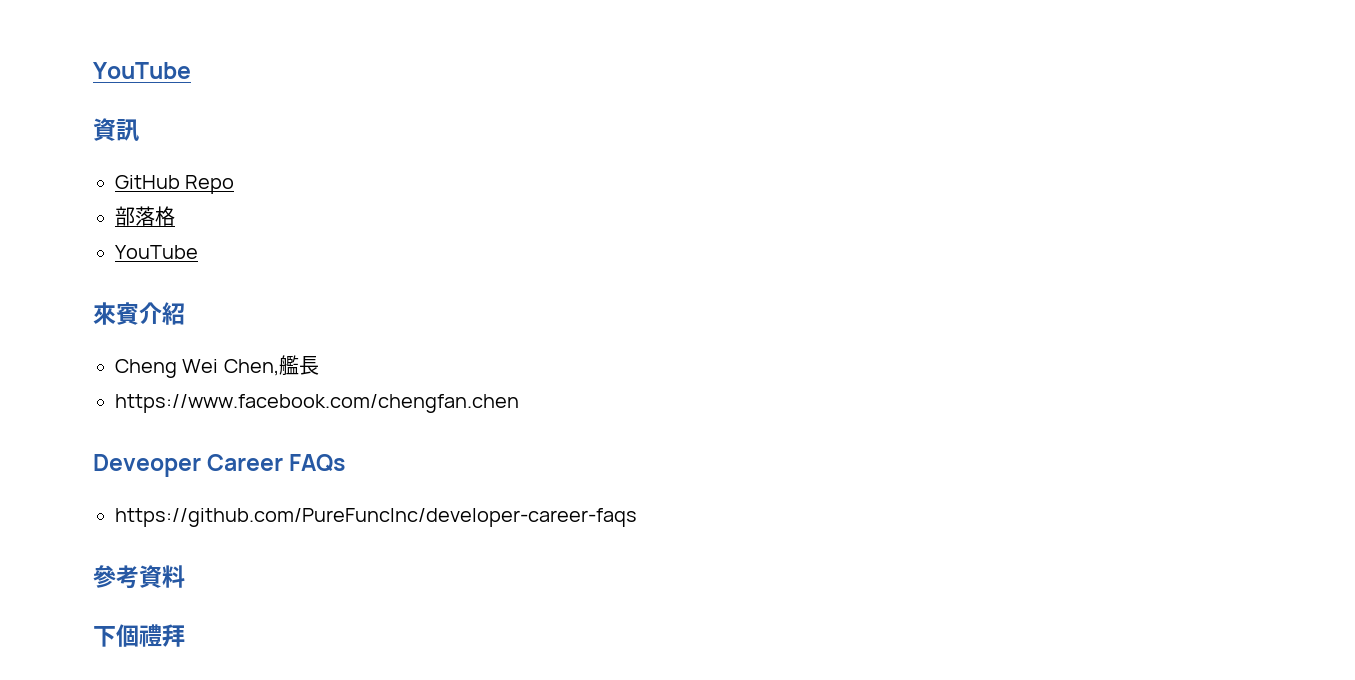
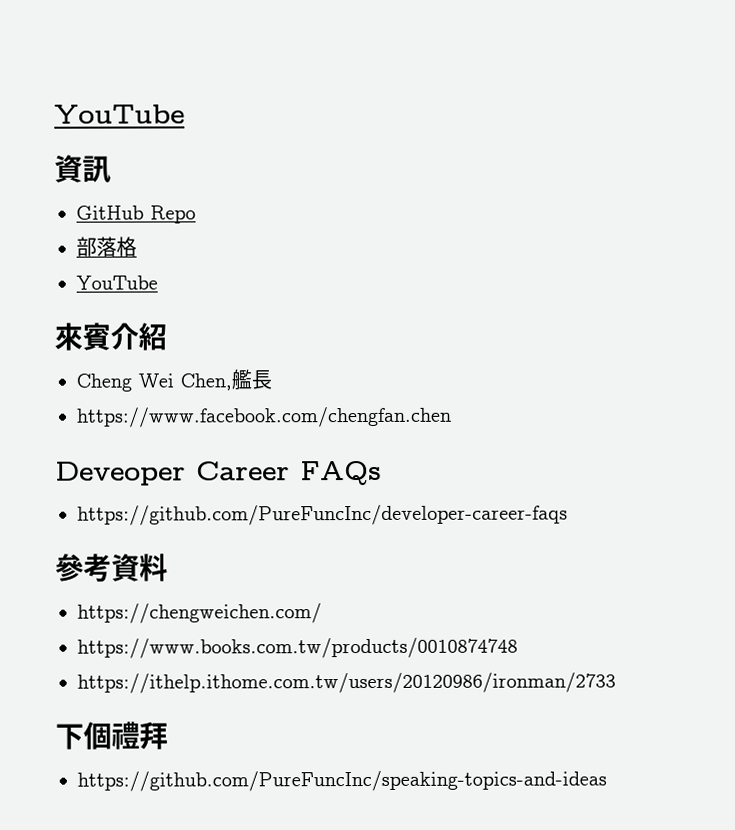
+ https://chengweichen.com/
+ https://www.books.com.tw/products/0010874748
+ https://ithelp.ithome.com.tw/users/20120986/ironman/2733
+ https://github.com/PureFuncInc/speaking-topics-and-ideas

